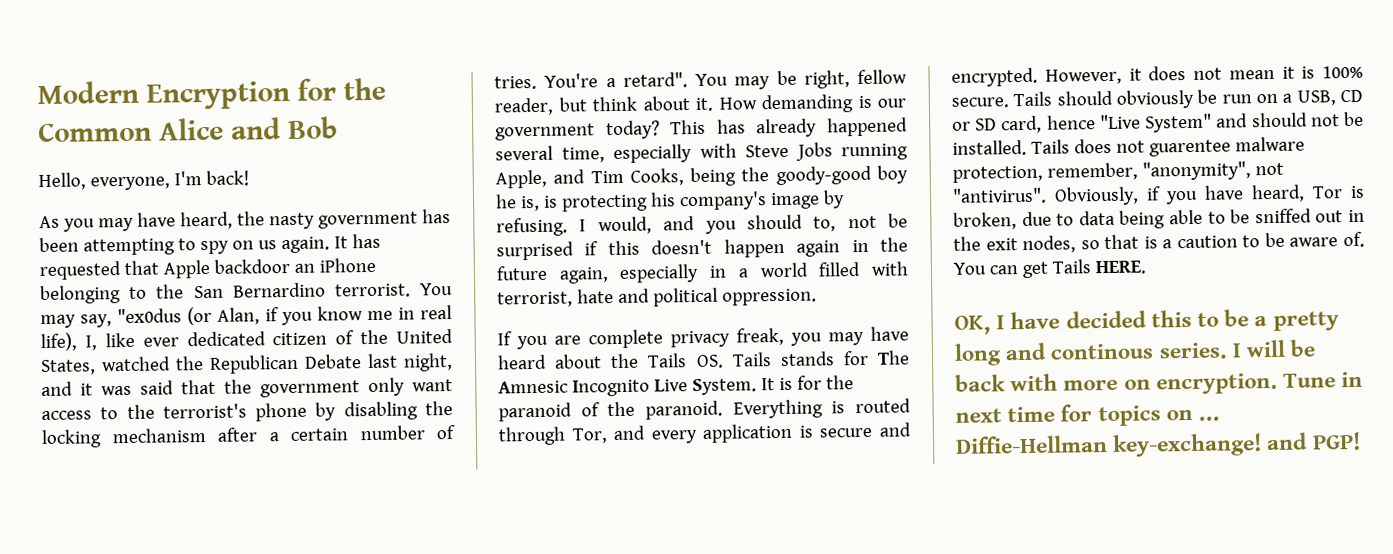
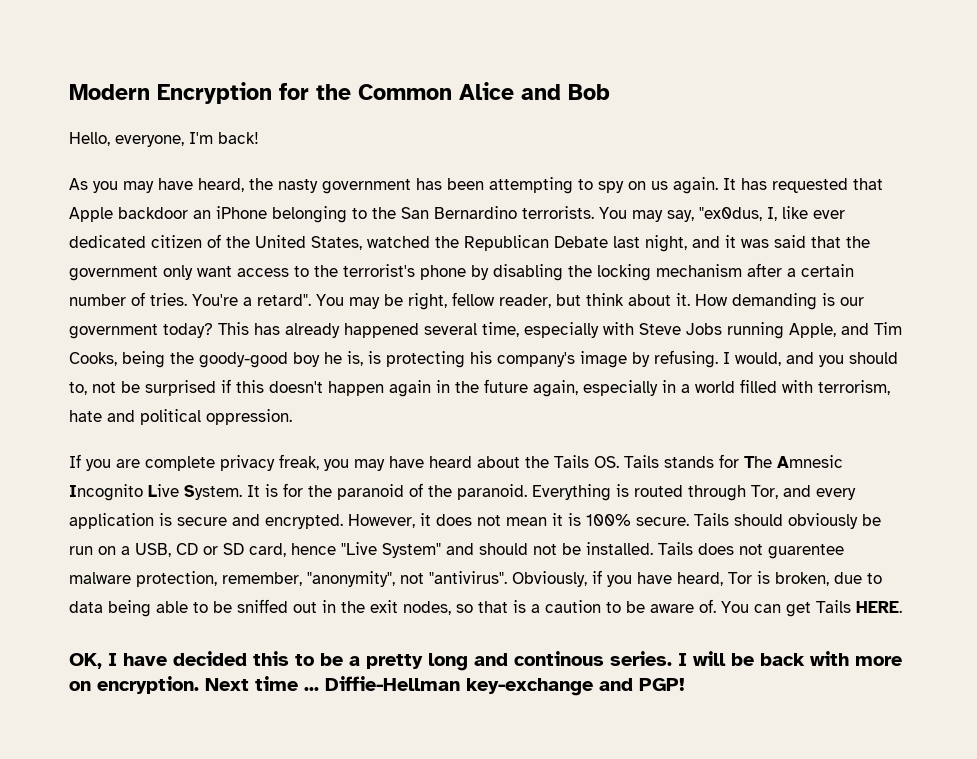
- It has requested that Apple backdoor an iPhone belonging to the San Bernardino terrorist.
+ It has requested that Apple backdoor an iPhone belonging to the San Bernardino terrorists.
- You may say, "ex0dus (or Alan, if you know me in real life), I, like ever dedicated citizen of the United States, watched the Republican Debate last night, and it was said that the government only want access to the terrorist's phone by disabling the locking mechanism after a certain number of tries.
+ You may say, "ex0dus, I, like ever dedicated citizen of the United States, watched the Republican Debate last night, and it was said that the government only want access to the terrorist's phone by disabling the locking mechanism after a certain number of tries.
- I would, and you should to, not be surprised if this doesn't happen again in the future again, especially in a world filled with terrorist, hate and political oppression.
+ I would, and you should to, not be surprised if this doesn't happen again in the future again, especially in a world filled with terrorism, hate and political oppression.
- Tune in next time for topics on ...
+ Next time ...
- Diffie-Hellman key-exchange! and PGP!
+ Diffie-Hellman key-exchange and PGP!

